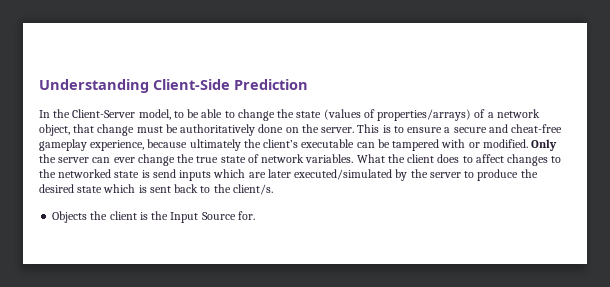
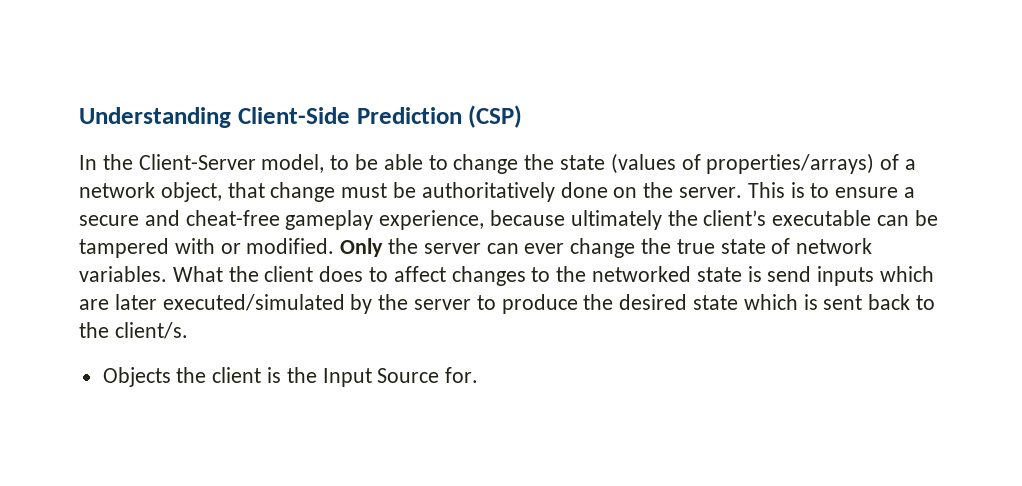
- Understanding Client-Side Prediction
+ Understanding Client-Side Prediction (CSP)

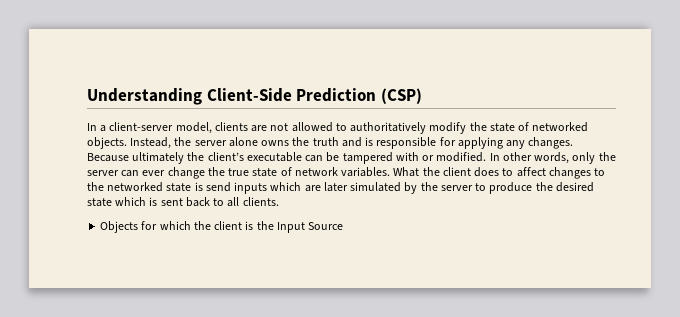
- In the Client-Server model, to be able to change the state (values of properties/arrays) of a network object, that change must be authoritatively done on the server. This is to ensure a secure and cheat-free gameplay experience, because ultimately the client’s executable can be tampered with or modified.
+ In a client-server model, clients are not allowed to authoritatively modify the state of networked objects. Instead, the server alone owns the truth and is responsible for applying any changes. Because ultimately the client’s executable can be tampered with or modified.
- Only the server can ever change the true state of network variables.
+ In other words, only the server can ever change the true state of network variables.
- What the client does to affect changes to the networked state is send inputs which are later executed/simulated by the server to produce the desired state which is sent back to the client/s.
+ What the client does to affect changes to the networked state is send inputs which are later simulated by the server to produce the desired state which is sent back to all clients.
- Objects the client is the Input Source for.
+ Objects for which the client is the Input Source

